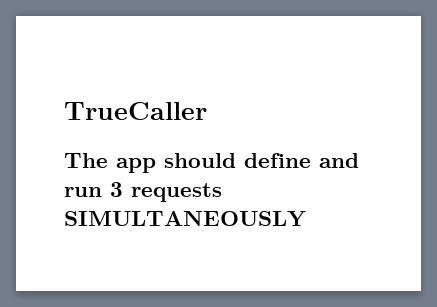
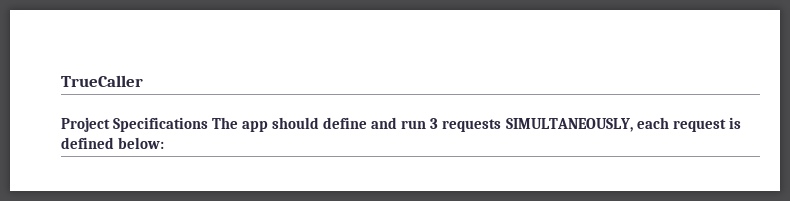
- The app should define and run 3 requests SIMULTANEOUSLY
+ Project Specifications The app should define and run 3 requests SIMULTANEOUSLY, each request is defined below:

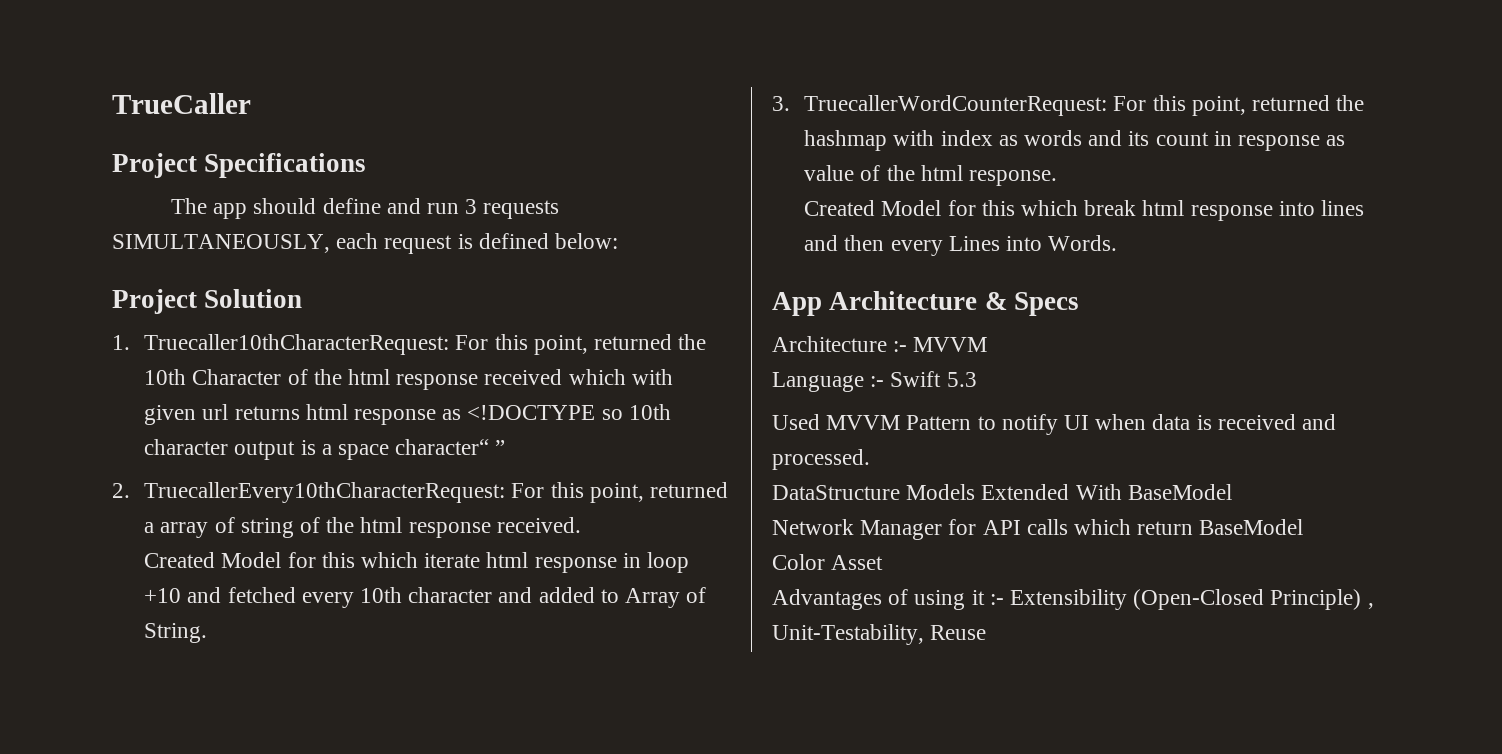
- Project Specifications The app should define and run 3 requests SIMULTANEOUSLY, each request is defined below:
+ Project Specifications
+ The app should define and run 3 requests SIMULTANEOUSLY, each request is defined below:
+ Project Solution
+ 1. Truecaller10thCharacterRequest: For this point, returned the 10th Character of the html response received which with given url returns html response as <!DOCTYPE so 10th character output is a space character“ ”
+ 2. TruecallerEvery10thCharacterRequest: For this point, returned a array of string of the html response received.
+ Created Model for this which iterate html response in loop +10 and fetched every 10th character and added to Array of String.
+ 3. TruecallerWordCounterRequest: For this point, returned the hashmap with index as words and its count in response as value of the html response.
+ Created Model for this which break html response into lines and then every Lines into Words.
+ App Architecture & Specs
+ Architecture :- MVVM
+ Language :- Swift 5.3
+ Used MVVM Pattern to notify UI when data is received and processed.
+ DataStructure Models Extended With BaseModel
+ Network Manager for API calls which return BaseModel
+ Color Asset
+ Advantages of using it :- Extensibility (Open-Closed Principle) , Unit-Testability, Reuse

